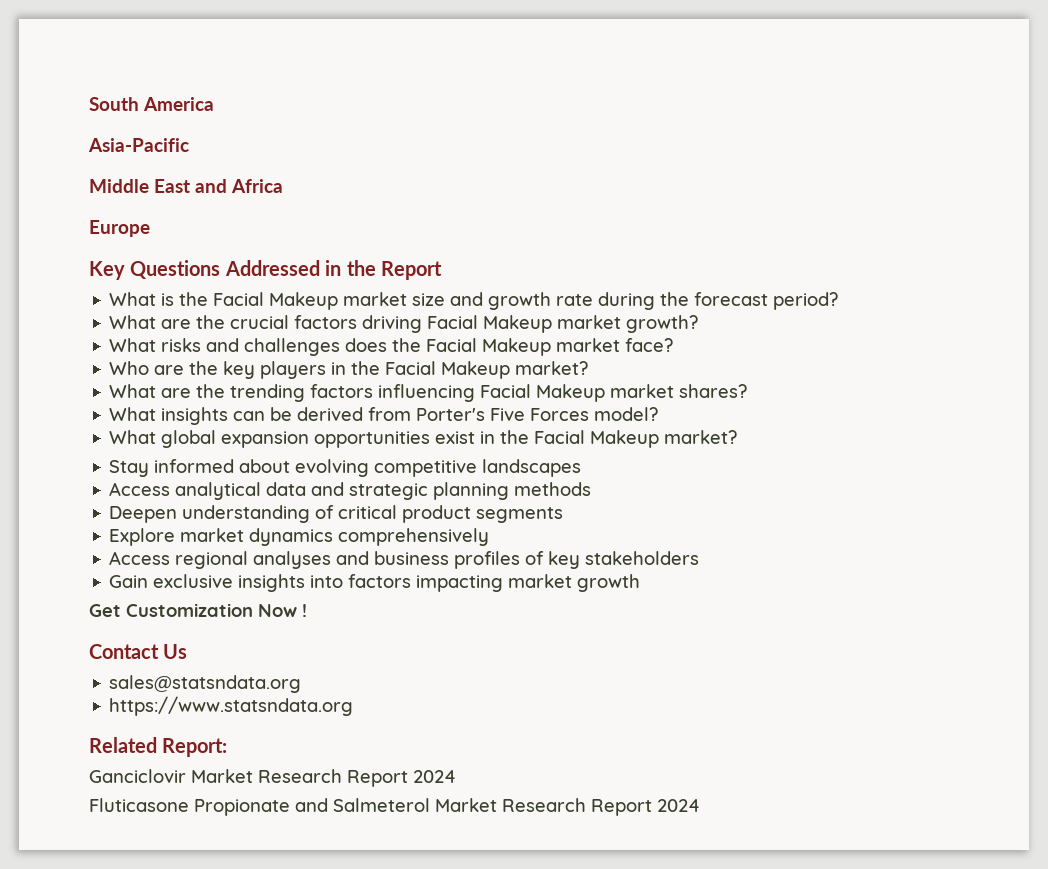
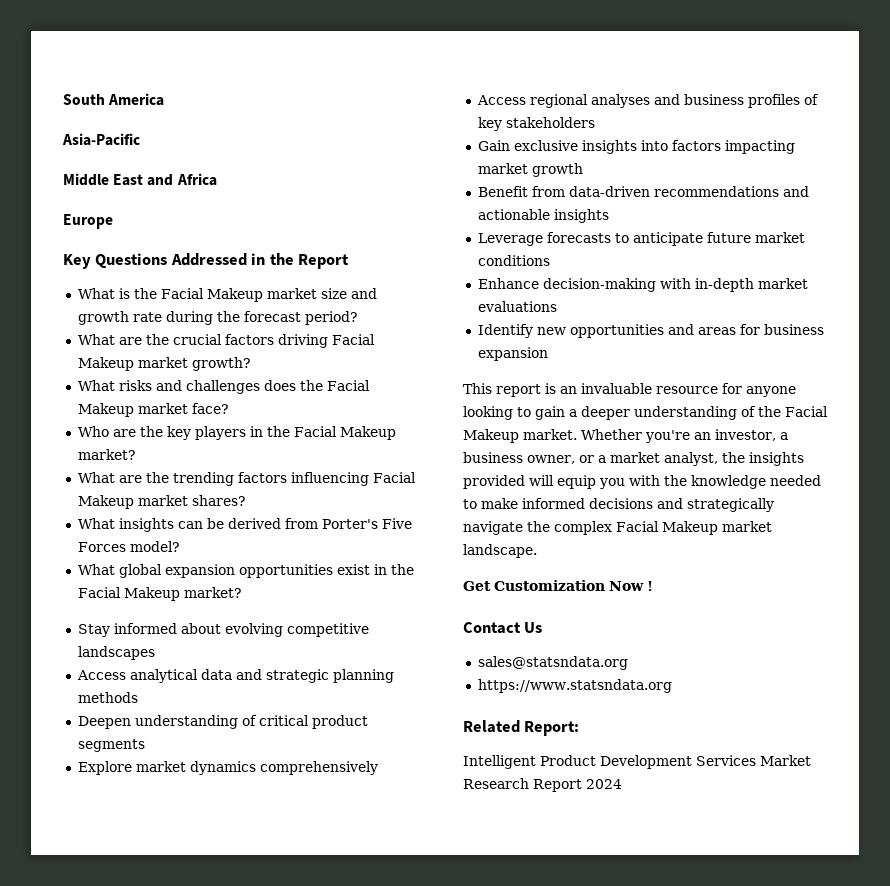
+ Benefit from data-driven recommendations and actionable insights
+ Leverage forecasts to anticipate future market conditions
+ Enhance decision-making with in-depth market evaluations
+ Identify new opportunities and areas for business expansion
+ This report is an invaluable resource for anyone looking to gain a deeper understanding of the Facial Makeup market. Whether you're an investor, a business owner, or a market analyst, the insights provided will equip you with the knowledge needed to make informed decisions and strategically navigate the complex Facial Makeup market landscape.
- Ganciclovir Market Research Report 2024
- Fluticasone Propionate and Salmeterol Market Research Report 2024
+ Intelligent Product Development Services Market Research Report 2024

